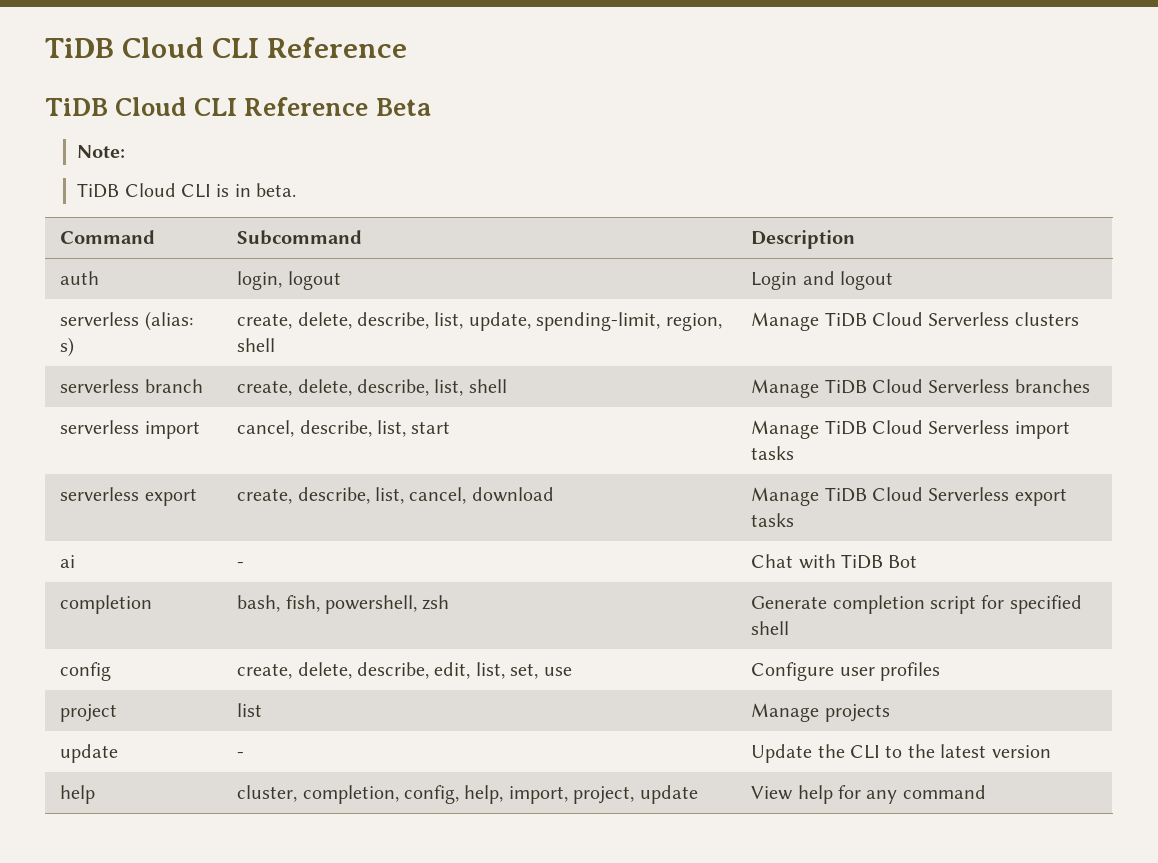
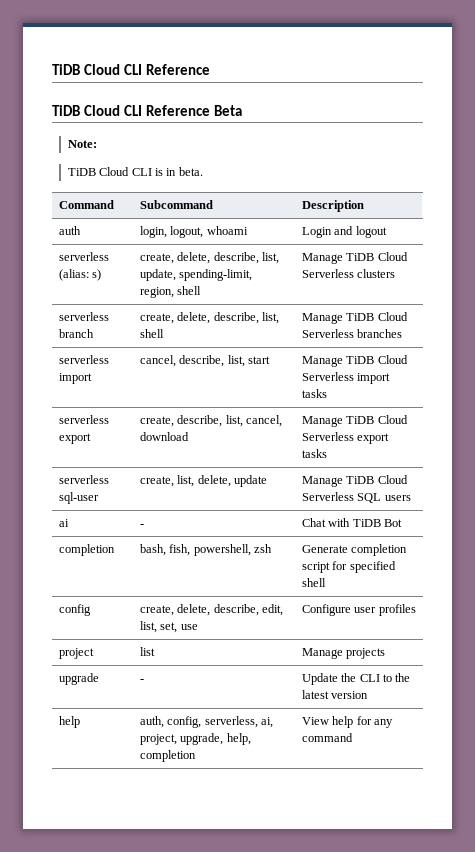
- auth | login, logout | Login and logout
+ auth | login, logout, whoami | Login and logout
+ serverless sql-user | create, list, delete, update | Manage TiDB Cloud Serverless SQL users
- update | - | Update the CLI to the latest version
+ upgrade | - | Update the CLI to the latest version
- help | cluster, completion, config, help, import, project, update | View help for any command
+ help | auth, config, serverless, ai, project, upgrade, help, completion | View help for any command

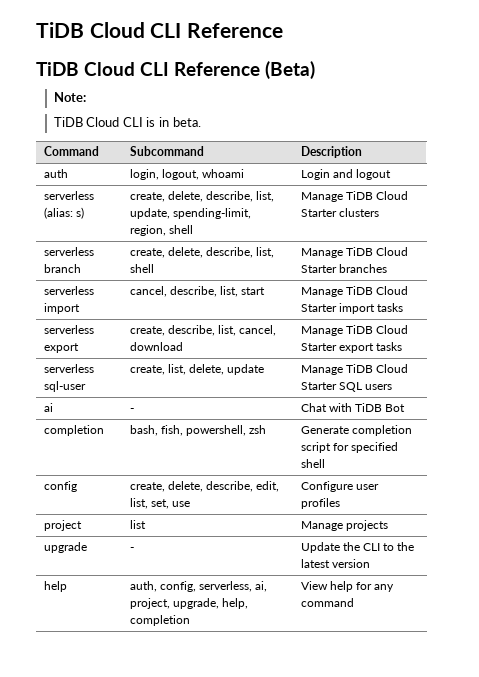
- TiDB Cloud CLI Reference Beta
+ TiDB Cloud CLI Reference (Beta)
- serverless (alias: s) | create, delete, describe, list, update, spending-limit, region, shell | Manage TiDB Cloud Serverless clusters
+ serverless (alias: s) | create, delete, describe, list, update, spending-limit, region, shell | Manage TiDB Cloud Starter clusters
- serverless branch | create, delete, describe, list, shell | Manage TiDB Cloud Serverless branches
+ serverless branch | create, delete, describe, list, shell | Manage TiDB Cloud Starter branches
- serverless import | cancel, describe, list, start | Manage TiDB Cloud Serverless import tasks
+ serverless import | cancel, describe, list, start | Manage TiDB Cloud Starter import tasks
- serverless export | create, describe, list, cancel, download | Manage TiDB Cloud Serverless export tasks
+ serverless export | create, describe, list, cancel, download | Manage TiDB Cloud Starter export tasks
- serverless sql-user | create, list, delete, update | Manage TiDB Cloud Serverless SQL users
+ serverless sql-user | create, list, delete, update | Manage TiDB Cloud Starter SQL users

